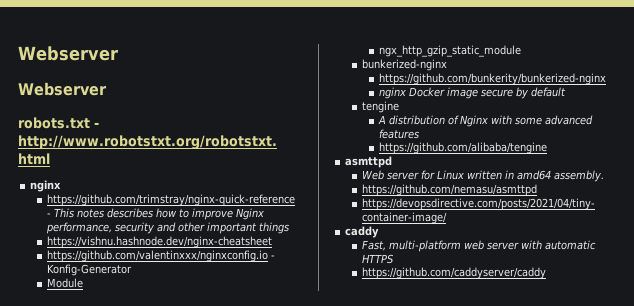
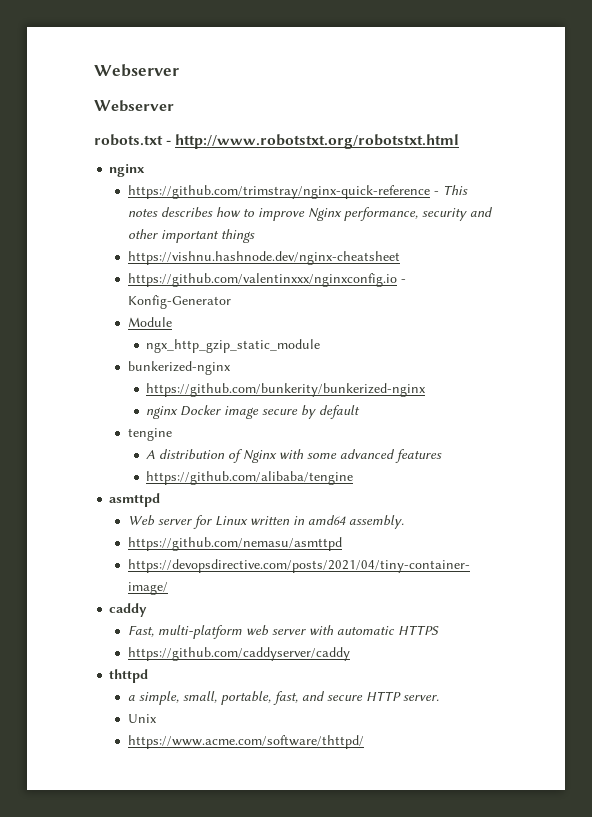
+ thttpd
+ a simple, small, portable, fast, and secure HTTP server.
+ Unix
+ https://www.acme.com/software/thttpd/

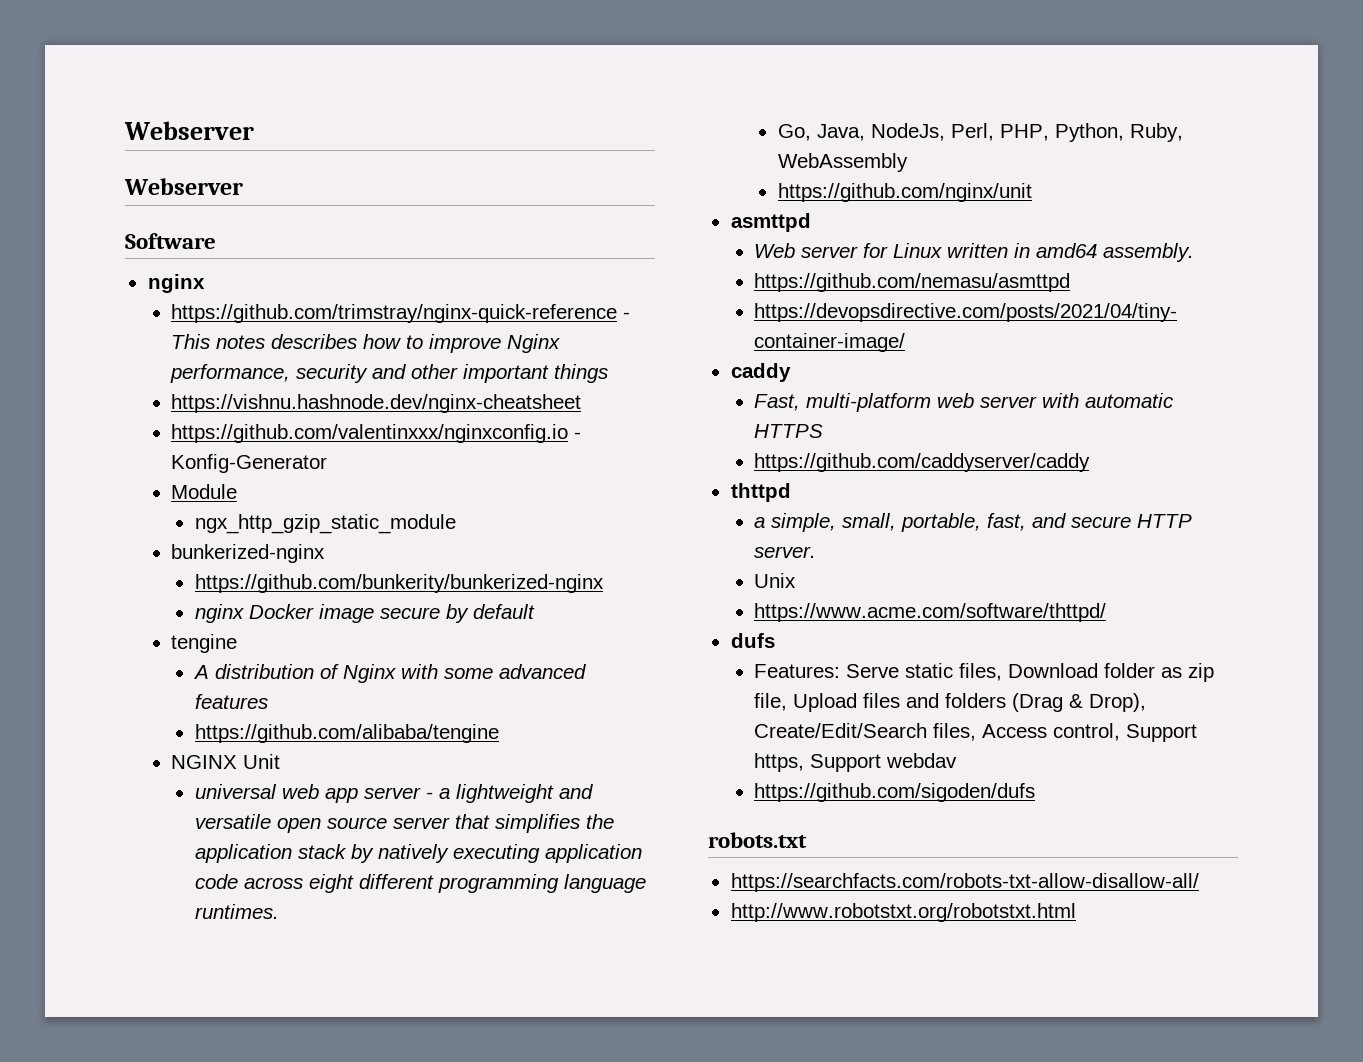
- robots.txt - http://www.robotstxt.org/robotstxt.html
+ Software
+ NGINX Unit
+ universal web app server - a lightweight and versatile open source server that simplifies the application stack by natively executing application code across eight different programming language runtimes.
+ Go, Java, NodeJs, Perl, PHP, Python, Ruby, WebAssembly
+ https://github.com/nginx/unit
+ dufs
+ Features: Serve static files, Download folder as zip file, Upload files and folders (Drag & Drop), Create/Edit/Search files, Access control, Support https, Support webdav
+ https://github.com/sigoden/dufs
+ robots.txt
+ https://searchfacts.com/robots-txt-allow-disallow-all/
+ http://www.robotstxt.org/robotstxt.html

